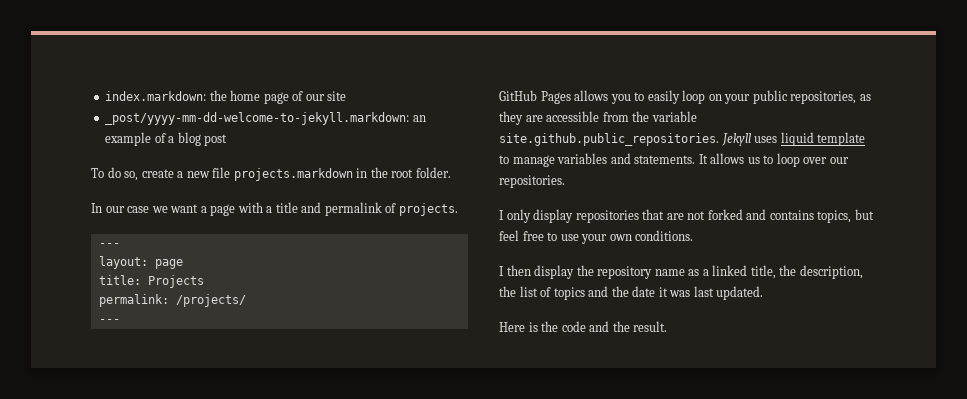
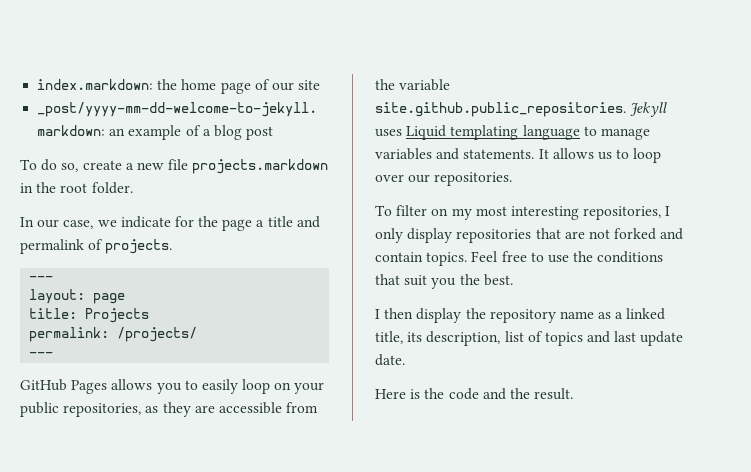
- In our case we want a page with a title and permalink of projects.
+ In our case, we indicate for the page a title and permalink of projects.
- GitHub Pages allows you to easily loop on your public repositories, as they are accessible from the variable site.github.public_repositories. Jekyll uses liquid template to manage variables and statements.
+ GitHub Pages allows you to easily loop on your public repositories, as they are accessible from the variable site.github.public_repositories. Jekyll uses Liquid templating language to manage variables and statements.
- I only display repositories that are not forked and contains topics, but feel free to use your own conditions.
+ To filter on my most interesting repositories, I only display repositories that are not forked and contain topics. Feel free to use the conditions that suit you the best.
- I then display the repository name as a linked title, the description, the list of topics and the date it was last updated.
+ I then display the repository name as a linked title, its description, list of topics and last update date.

